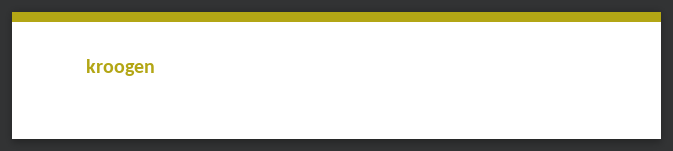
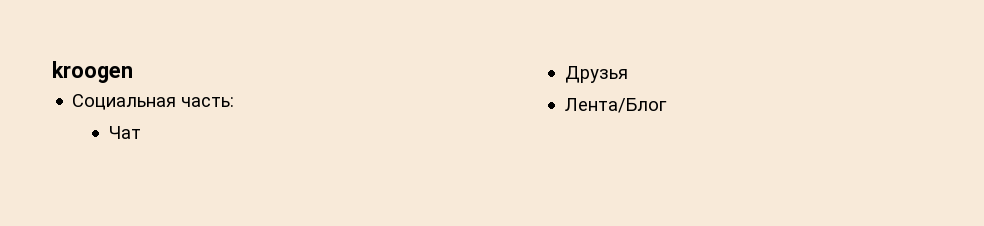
+ Социальная часть:
+ Чат
+ Друзья
+ Лента/Блог

